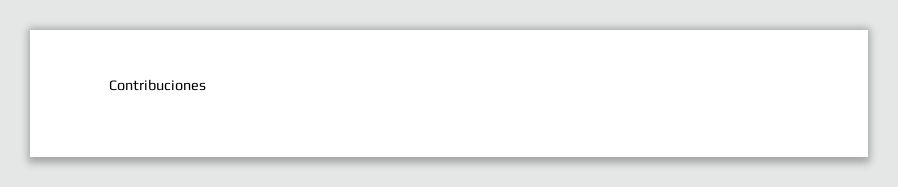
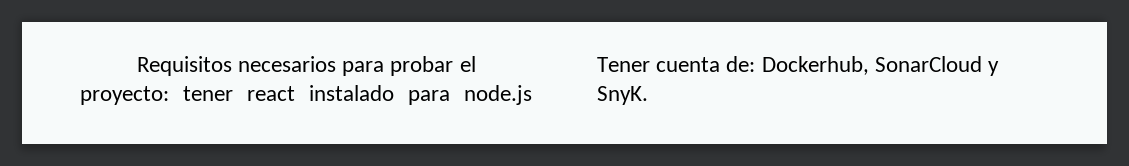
- Contribuciones
+ Requisitos necesarios para probar el proyecto: tener react instalado para node.js Tener cuenta de: Dockerhub, SonarCloud y SnyK.

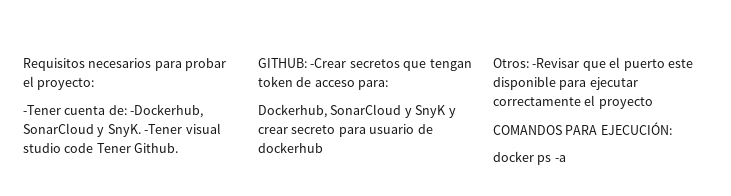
- Requisitos necesarios para probar el proyecto: tener react instalado para node.js Tener cuenta de: Dockerhub, SonarCloud y SnyK.
+ Requisitos necesarios para probar el proyecto:
+ -Tener cuenta de: -Dockerhub, SonarCloud y SnyK. -Tener visual studio code Tener Github.
+ GITHUB: -Crear secretos que tengan token de acceso para:
+ Dockerhub, SonarCloud y SnyK y crear secreto para usuario de dockerhub
+ Otros: -Revisar que el puerto este disponible para ejecutar correctamente el proyecto
+ COMANDOS PARA EJECUCIÓN:
+ docker ps -a

